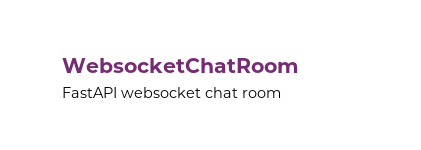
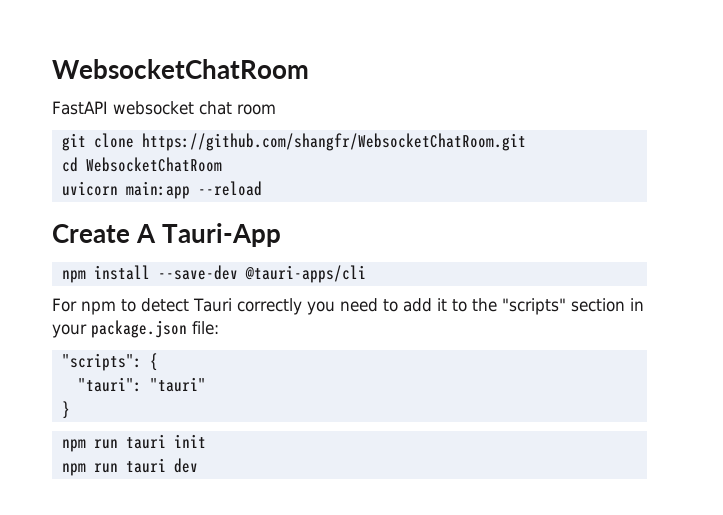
+ git clone https://github.com/shangfr/WebsocketChatRoom.git
+ cd WebsocketChatRoom
+ uvicorn main:app --reload
+ Create A Tauri-App
+ npm install --save-dev @tauri-apps/cli
+ For npm to detect Tauri correctly you need to add it to the "scripts" section in your package.json file:
+ "scripts": {
+ "tauri": "tauri"
+ }
+ npm run tauri init
+ npm run tauri dev

